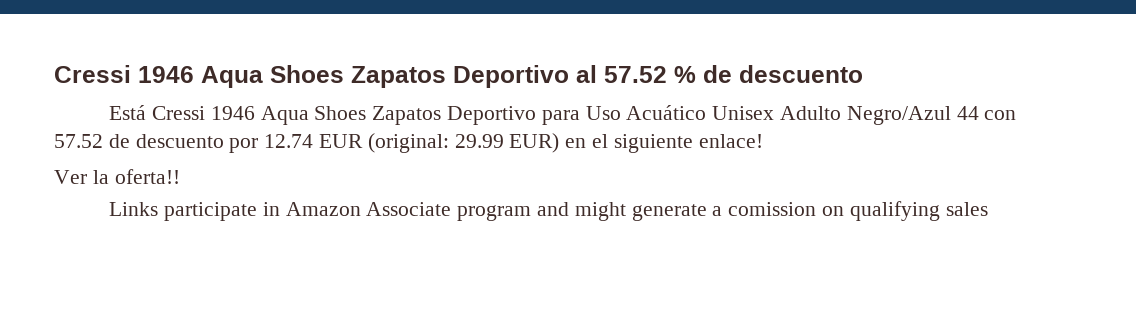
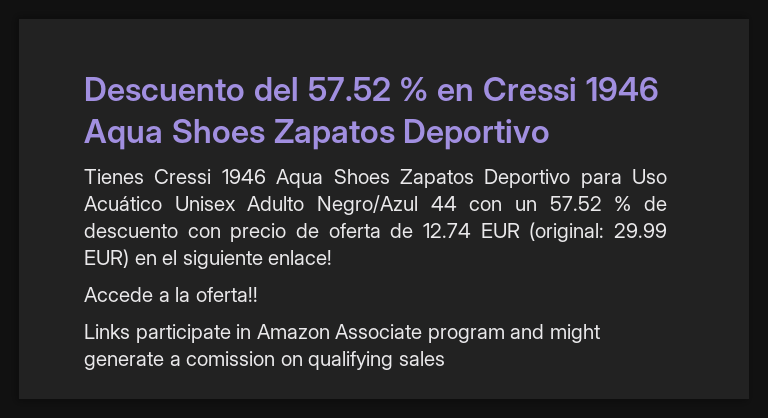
- Cressi 1946 Aqua Shoes Zapatos Deportivo al 57.52 % de descuento
- Está Cressi 1946 Aqua Shoes Zapatos Deportivo para Uso Acuático Unisex Adulto Negro/Azul 44 con 57.52 de descuento por 12.74 EUR (original: 29.99 EUR) en el siguiente enlace!
+ Descuento del 57.52 % en Cressi 1946 Aqua Shoes Zapatos Deportivo
+ Tienes Cressi 1946 Aqua Shoes Zapatos Deportivo para Uso Acuático Unisex Adulto Negro/Azul 44 con un 57.52 % de descuento con precio de oferta de 12.74 EUR (original: 29.99 EUR) en el siguiente enlace!
- Ver la oferta!!
+ Accede a la oferta!!

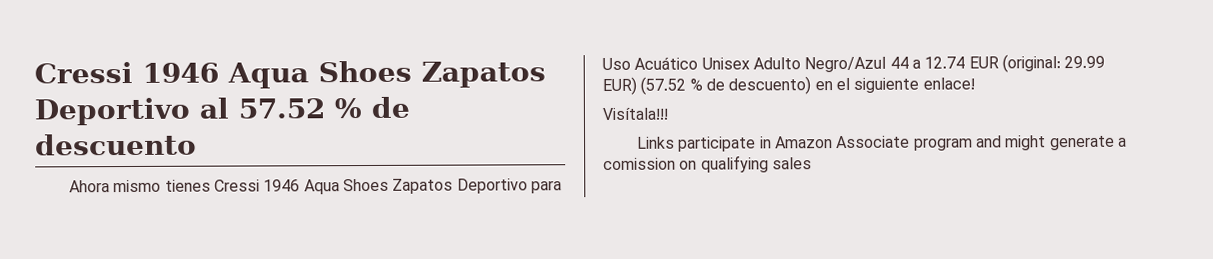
- Descuento del 57.52 % en Cressi 1946 Aqua Shoes Zapatos Deportivo
- Tienes Cressi 1946 Aqua Shoes Zapatos Deportivo para Uso Acuático Unisex Adulto Negro/Azul 44 con un 57.52 % de descuento con precio de oferta de 12.74 EUR (original: 29.99 EUR) en el siguiente enlace!
+ Cressi 1946 Aqua Shoes Zapatos Deportivo al 57.52 % de descuento
+ Ahora mismo tienes Cressi 1946 Aqua Shoes Zapatos Deportivo para Uso Acuático Unisex Adulto Negro/Azul 44 a 12.74 EUR (original: 29.99 EUR) (57.52 % de descuento) en el siguiente enlace!
- Accede a la oferta!!
+ Visítala!!!

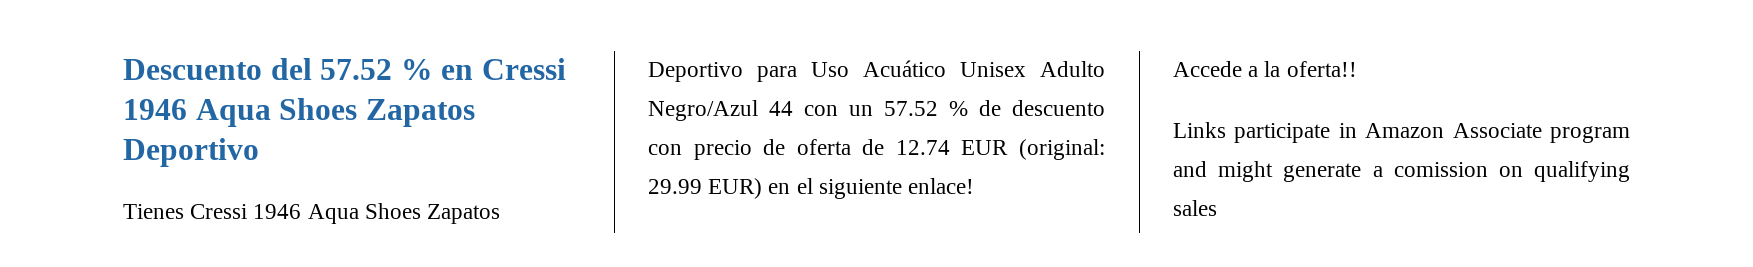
- Cressi 1946 Aqua Shoes Zapatos Deportivo al 57.52 % de descuento
- Ahora mismo tienes Cressi 1946 Aqua Shoes Zapatos Deportivo para Uso Acuático Unisex Adulto Negro/Azul 44 a 12.74 EUR (original: 29.99 EUR) (57.52 % de descuento) en el siguiente enlace!
+ Descuento del 57.52 % en Cressi 1946 Aqua Shoes Zapatos Deportivo
+ Tienes Cressi 1946 Aqua Shoes Zapatos Deportivo para Uso Acuático Unisex Adulto Negro/Azul 44 con un 57.52 % de descuento con precio de oferta de 12.74 EUR (original: 29.99 EUR) en el siguiente enlace!
- Visítala!!!
+ Accede a la oferta!!

